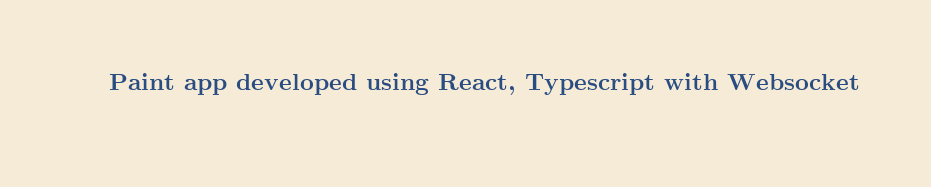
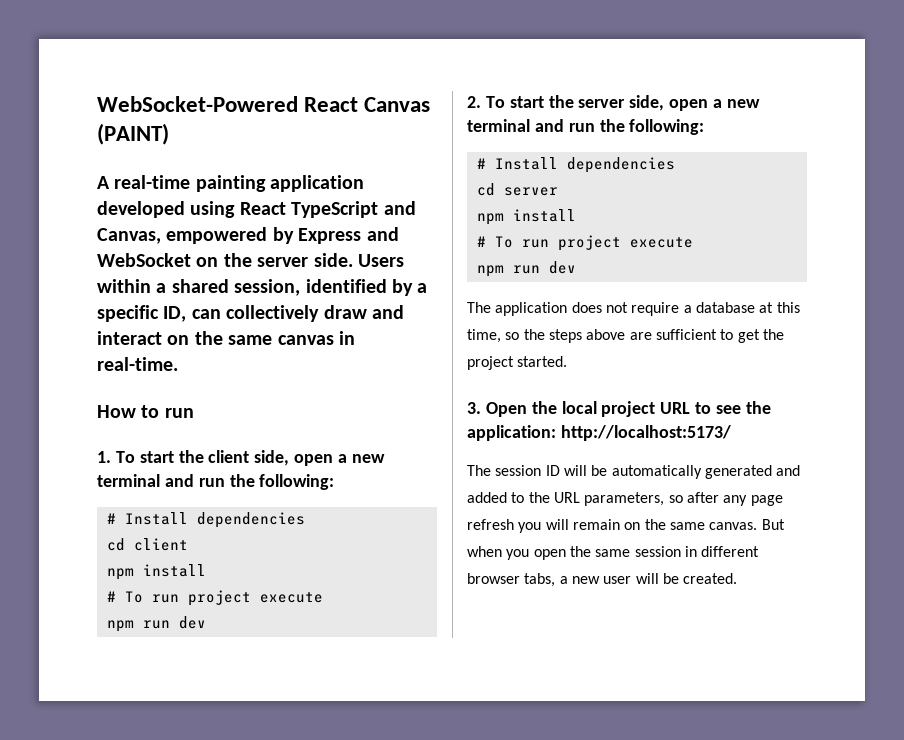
- Paint app developed using React, Typescript with Websocket
+ WebSocket-Powered React Canvas (PAINT)
+ A real-time painting application developed using React TypeScript and Canvas, empowered by Express and WebSocket on the server side. Users within a shared session, identified by a specific ID, can collectively draw and interact on the same canvas in real-time.
+ How to run
+ 1. To start the client side, open a new terminal and run the following:
+ # Install dependencies
+ cd client
+ npm install
+ # To run project execute
+ npm run dev
+ 2. To start the server side, open a new terminal and run the following:
+ # Install dependencies
+ cd server
+ npm install
+ # To run project execute
+ npm run dev
+ The application does not require a database at this time, so the steps above are sufficient to get the project started.
+ 3. Open the local project URL to see the application: http://localhost:5173/
+ The session ID will be automatically generated and added to the URL parameters, so after any page refresh you will remain on the same canvas. But when you open the same session in different browser tabs, a new user will be created.

